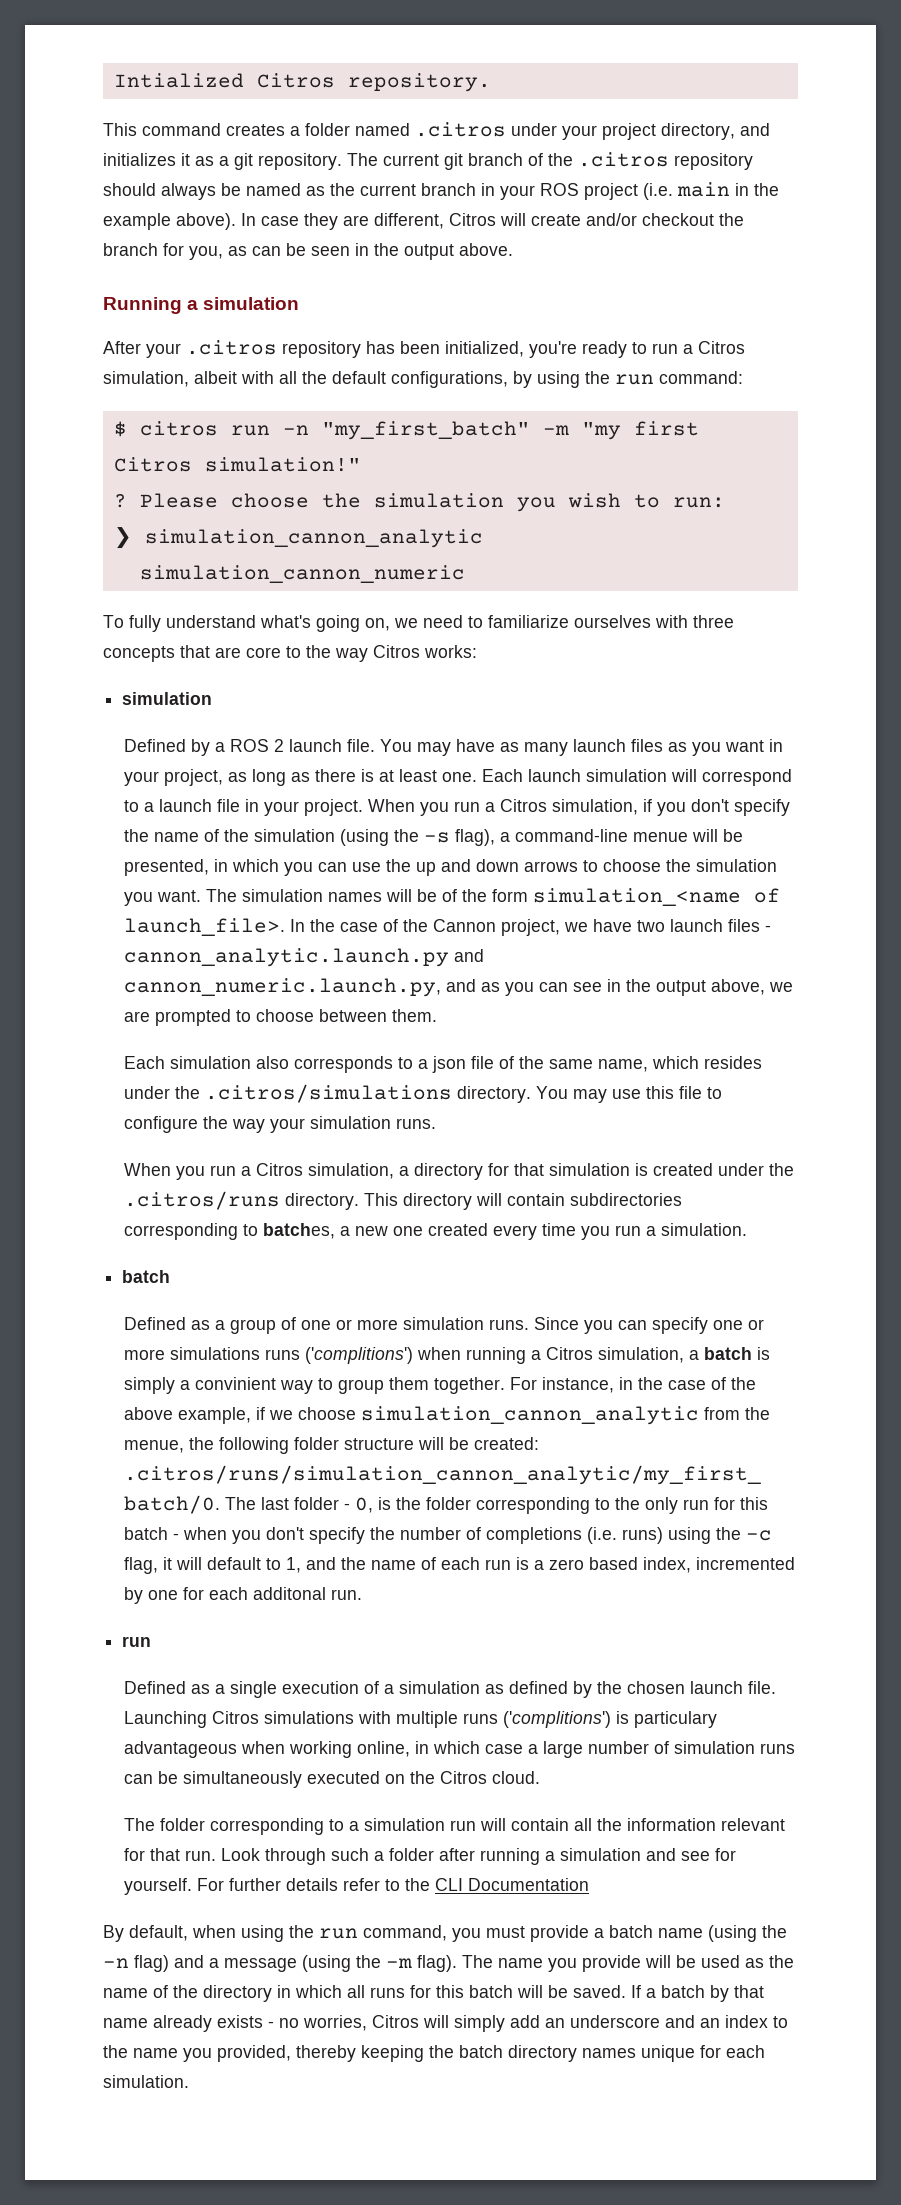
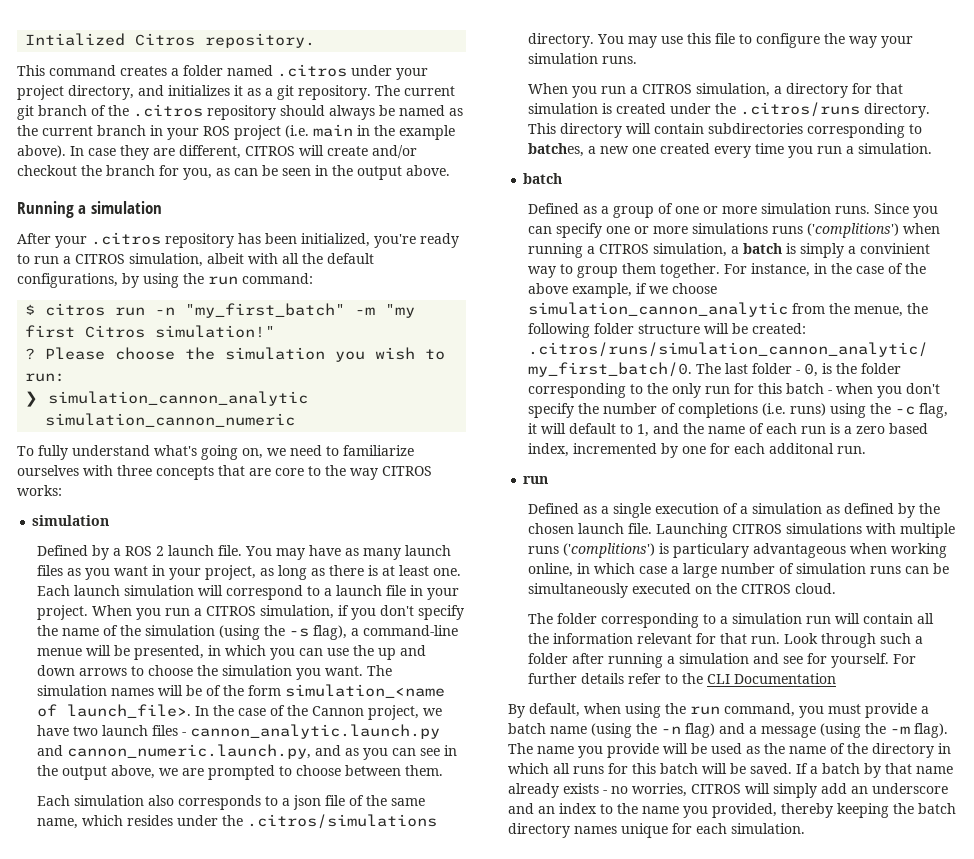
- In case they are different, Citros will create and/or checkout the branch for you, as can be seen in the output above.
+ In case they are different, CITROS will create and/or checkout the branch for you, as can be seen in the output above.
- After your .citros repository has been initialized, you're ready to run a Citros simulation, albeit with all the default configurations, by using the run command:
+ After your .citros repository has been initialized, you're ready to run a CITROS simulation, albeit with all the default configurations, by using the run command:
- To fully understand what's going on, we need to familiarize ourselves with three concepts that are core to the way Citros works:
+ To fully understand what's going on, we need to familiarize ourselves with three concepts that are core to the way CITROS works:
- When you run a Citros simulation, if you don't specify the name of the simulation (using the -s flag), a command-line menue will be presented, in which you can use the up and down arrows to choose the simulation you want.
+ When you run a CITROS simulation, if you don't specify the name of the simulation (using the -s flag), a command-line menue will be presented, in which you can use the up and down arrows to choose the simulation you want.
- When you run a Citros simulation, a directory for that simulation is created under the .citros/runs directory.
+ When you run a CITROS simulation, a directory for that simulation is created under the .citros/runs directory.
- Since you can specify one or more simulations runs ('complitions') when running a Citros simulation, a batch is simply a convinient way to group them together.
+ Since you can specify one or more simulations runs ('complitions') when running a CITROS simulation, a batch is simply a convinient way to group them together.
- Launching Citros simulations with multiple runs ('complitions') is particulary advantageous when working online, in which case a large number of simulation runs can be simultaneously executed on the Citros cloud.
+ Launching CITROS simulations with multiple runs ('complitions') is particulary advantageous when working online, in which case a large number of simulation runs can be simultaneously executed on the CITROS cloud.
- If a batch by that name already exists - no worries, Citros will simply add an underscore and an index to the name you provided, thereby keeping the batch directory names unique for each simulation.
+ If a batch by that name already exists - no worries, CITROS will simply add an underscore and an index to the name you provided, thereby keeping the batch directory names unique for each simulation.

